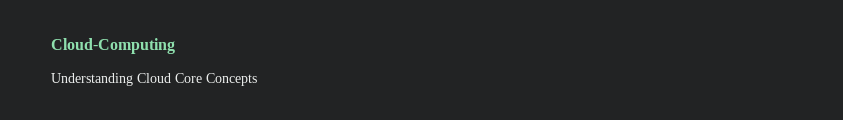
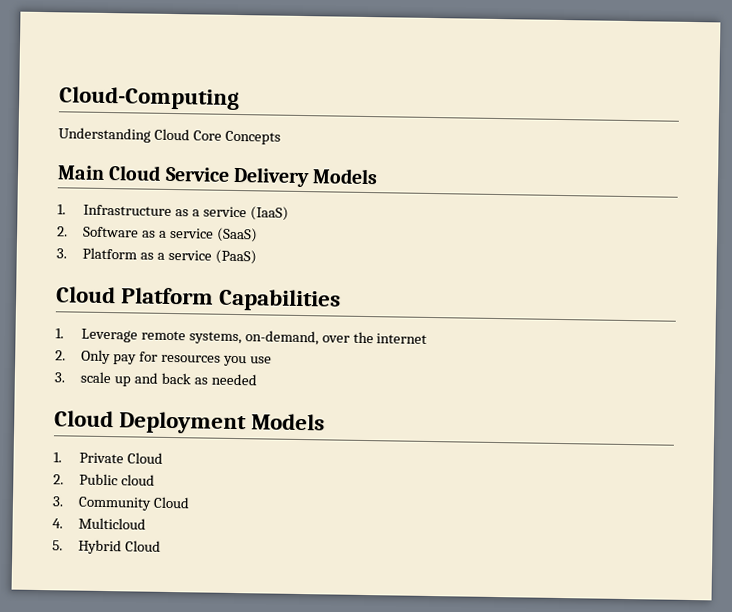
+ Main Cloud Service Delivery Models
+ 1. Infrastructure as a service (IaaS)
+ 2. Software as a service (SaaS)
+ 3. Platform as a service (PaaS)
+ Cloud Platform Capabilities
+ 1. Leverage remote systems, on-demand, over the internet
+ 2. Only pay for resources you use
+ 3. scale up and back as needed
+ Cloud Deployment Models
+ 1. Private Cloud
+ 2. Public cloud
+ 3. Community Cloud
+ 4. Multicloud
+ 5. Hybrid Cloud

